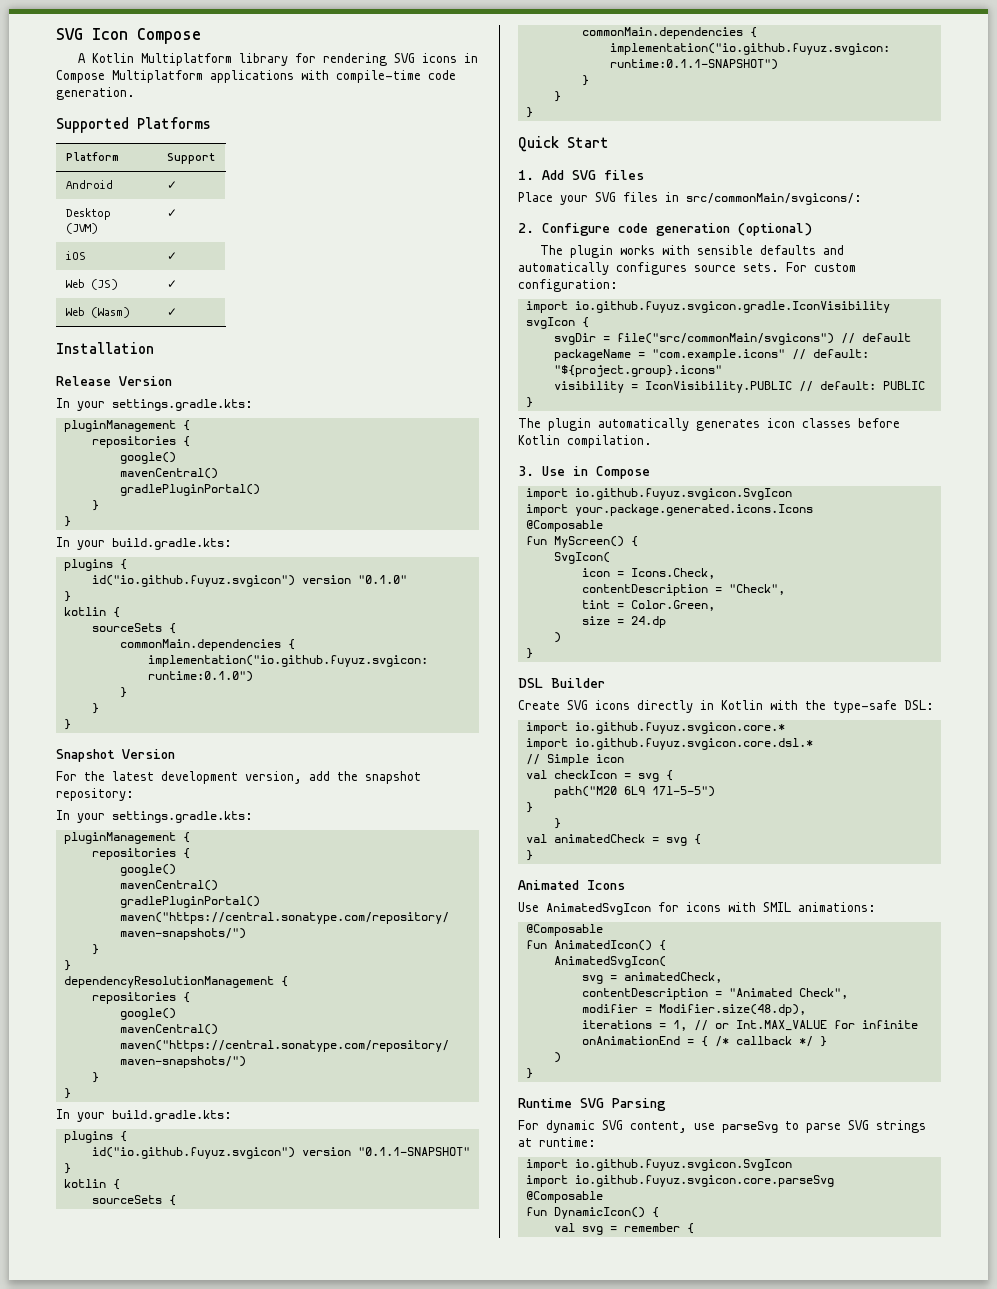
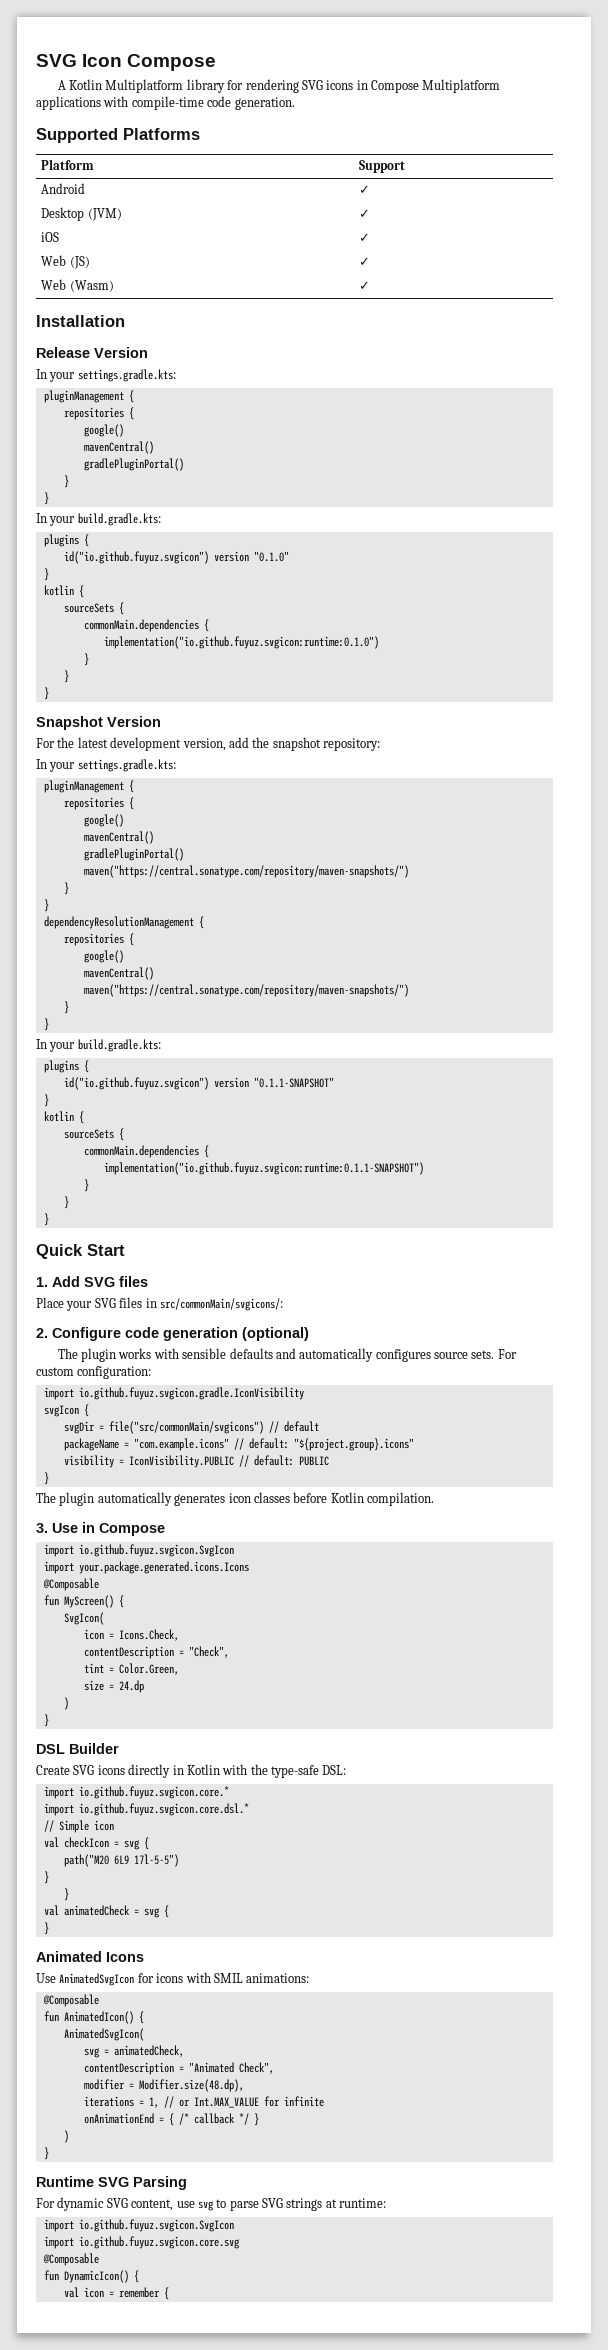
- For dynamic SVG content, use parseSvg to parse SVG strings at runtime:
+ For dynamic SVG content, use svg to parse SVG strings at runtime:
- import io.github.fuyuz.svgicon.core.parseSvg
+ import io.github.fuyuz.svgicon.core.svg
- val svg = remember {
+ val icon = remember {

